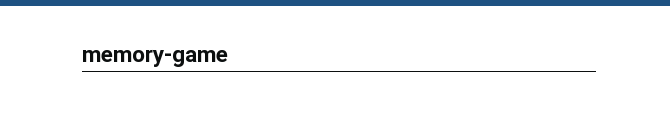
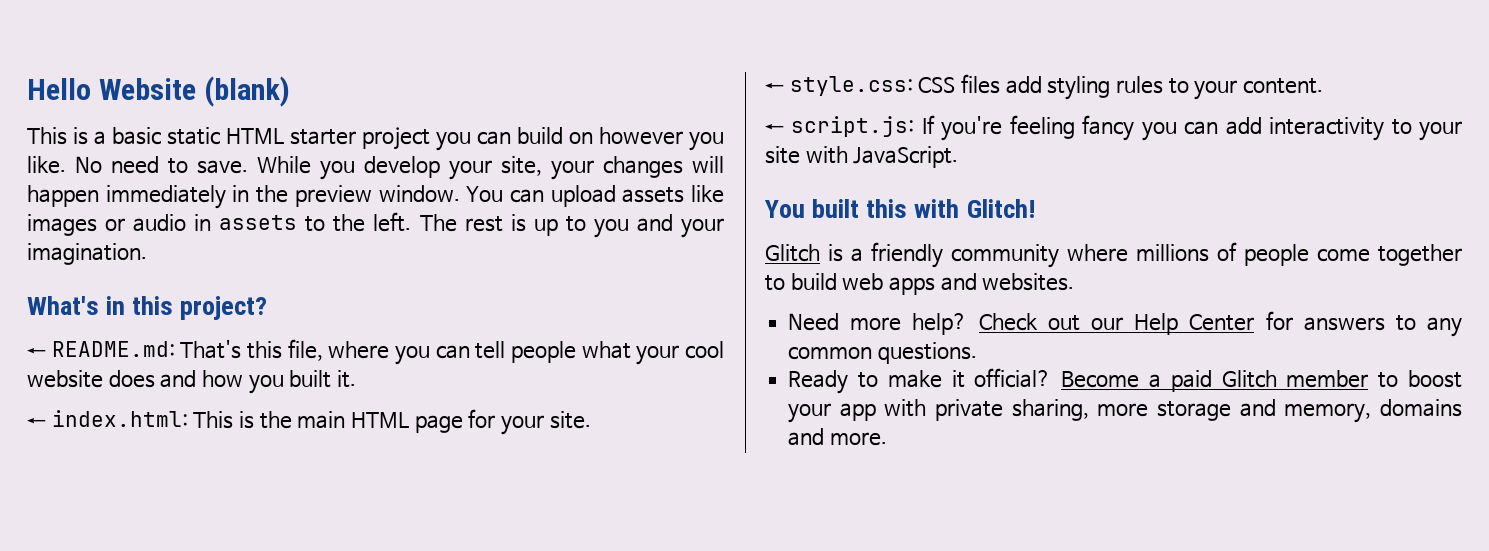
- memory-game
+ Hello Website (blank)
+ This is a basic static HTML starter project you can build on however you like. No need to save. While you develop your site, your changes will happen immediately in the preview window. You can upload assets like images or audio in assets to the left. The rest is up to you and your imagination.
+ What's in this project?
+ ← README.md: That's this file, where you can tell people what your cool website does and how you built it.
+ ← index.html: This is the main HTML page for your site.
+ ← style.css: CSS files add styling rules to your content.
+ ← script.js: If you're feeling fancy you can add interactivity to your site with JavaScript.
+ You built this with Glitch!
+ Glitch is a friendly community where millions of people come together to build web apps and websites.
+ Need more help? Check out our Help Center for answers to any common questions.
+ Ready to make it official? Become a paid Glitch member to boost your app with private sharing, more storage and memory, domains and more.

